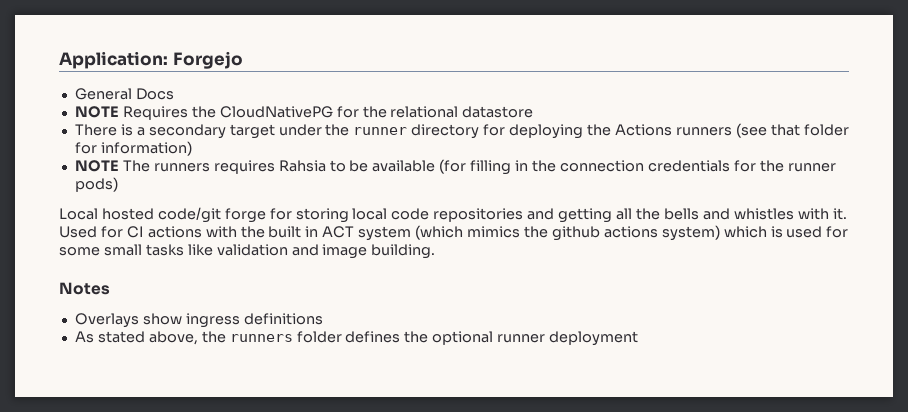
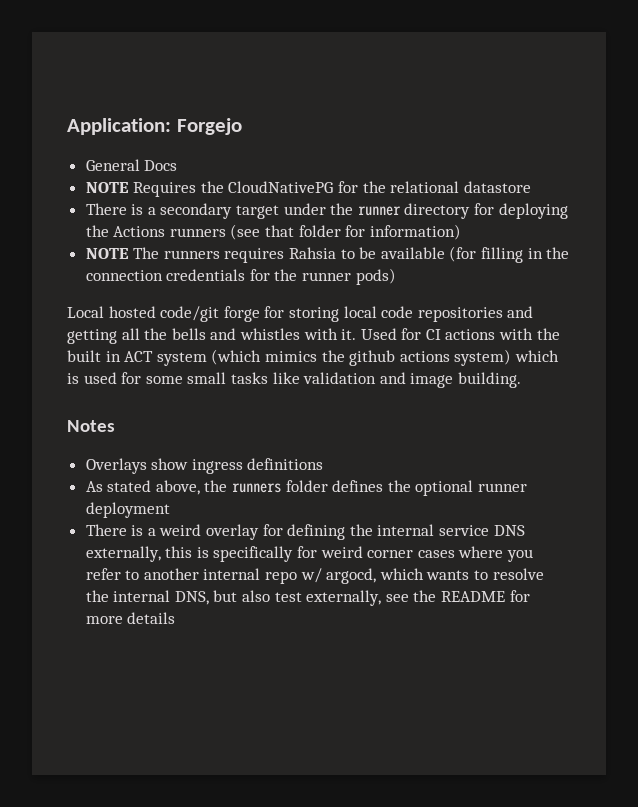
+ There is a weird overlay for defining the internal service DNS externally, this is specifically for weird corner cases where you refer to another internal repo w/ argocd, which wants to resolve the internal DNS, but also test externally, see the README for more details

